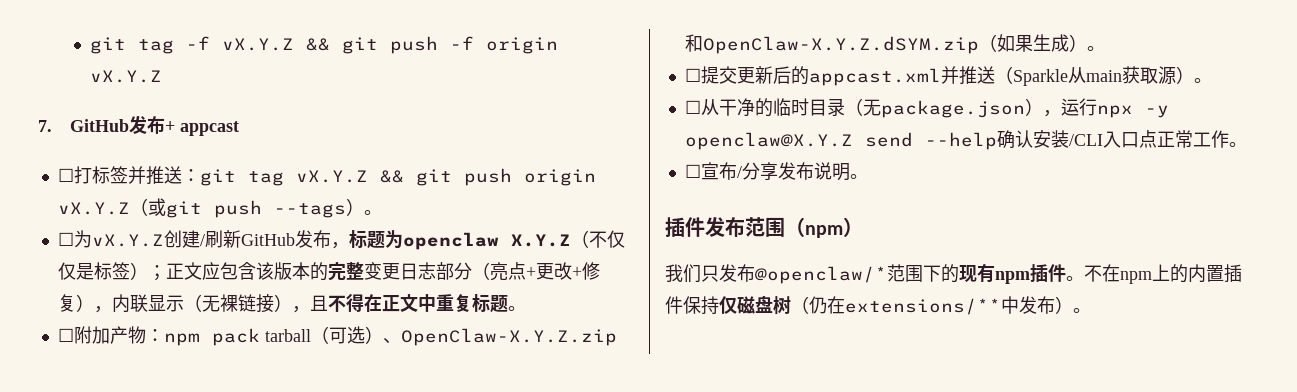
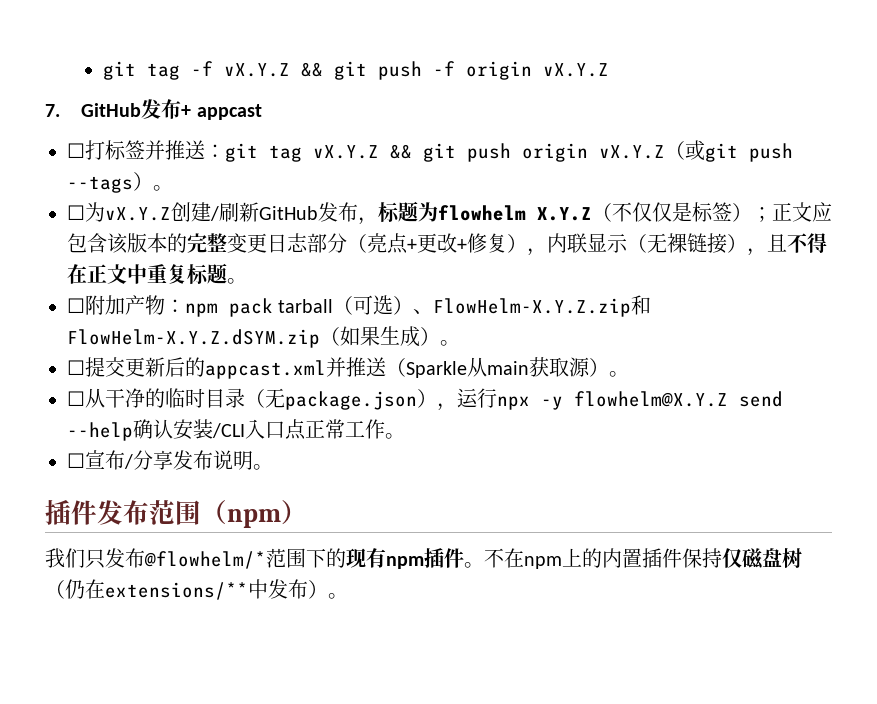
- ☐为vX.Y.Z创建/刷新GitHub发布，标题为openclaw X.Y.Z（不仅仅是标签）；正文应包含该版本的完整变更日志部分（亮点+更改+修复），内联显示（无裸链接），且不得在正文中重复标题。
+ ☐为vX.Y.Z创建/刷新GitHub发布，标题为flowhelm X.Y.Z（不仅仅是标签）；正文应包含该版本的完整变更日志部分（亮点+更改+修复），内联显示（无裸链接），且不得在正文中重复标题。
- ☐附加产物：npm pack tarball（可选）、OpenClaw-X.Y.Z.zip和OpenClaw-X.Y.Z.dSYM.zip（如果生成）。
+ ☐附加产物：npm pack tarball（可选）、FlowHelm-X.Y.Z.zip和FlowHelm-X.Y.Z.dSYM.zip（如果生成）。
- ☐从干净的临时目录（无package.json），运行npx -y openclaw@X.Y.Z send --help确认安装/CLI入口点正常工作。
+ ☐从干净的临时目录（无package.json），运行npx -y flowhelm@X.Y.Z send --help确认安装/CLI入口点正常工作。
- 我们只发布@openclaw/*范围下的现有npm插件。
+ 我们只发布@flowhelm/*范围下的现有npm插件。

